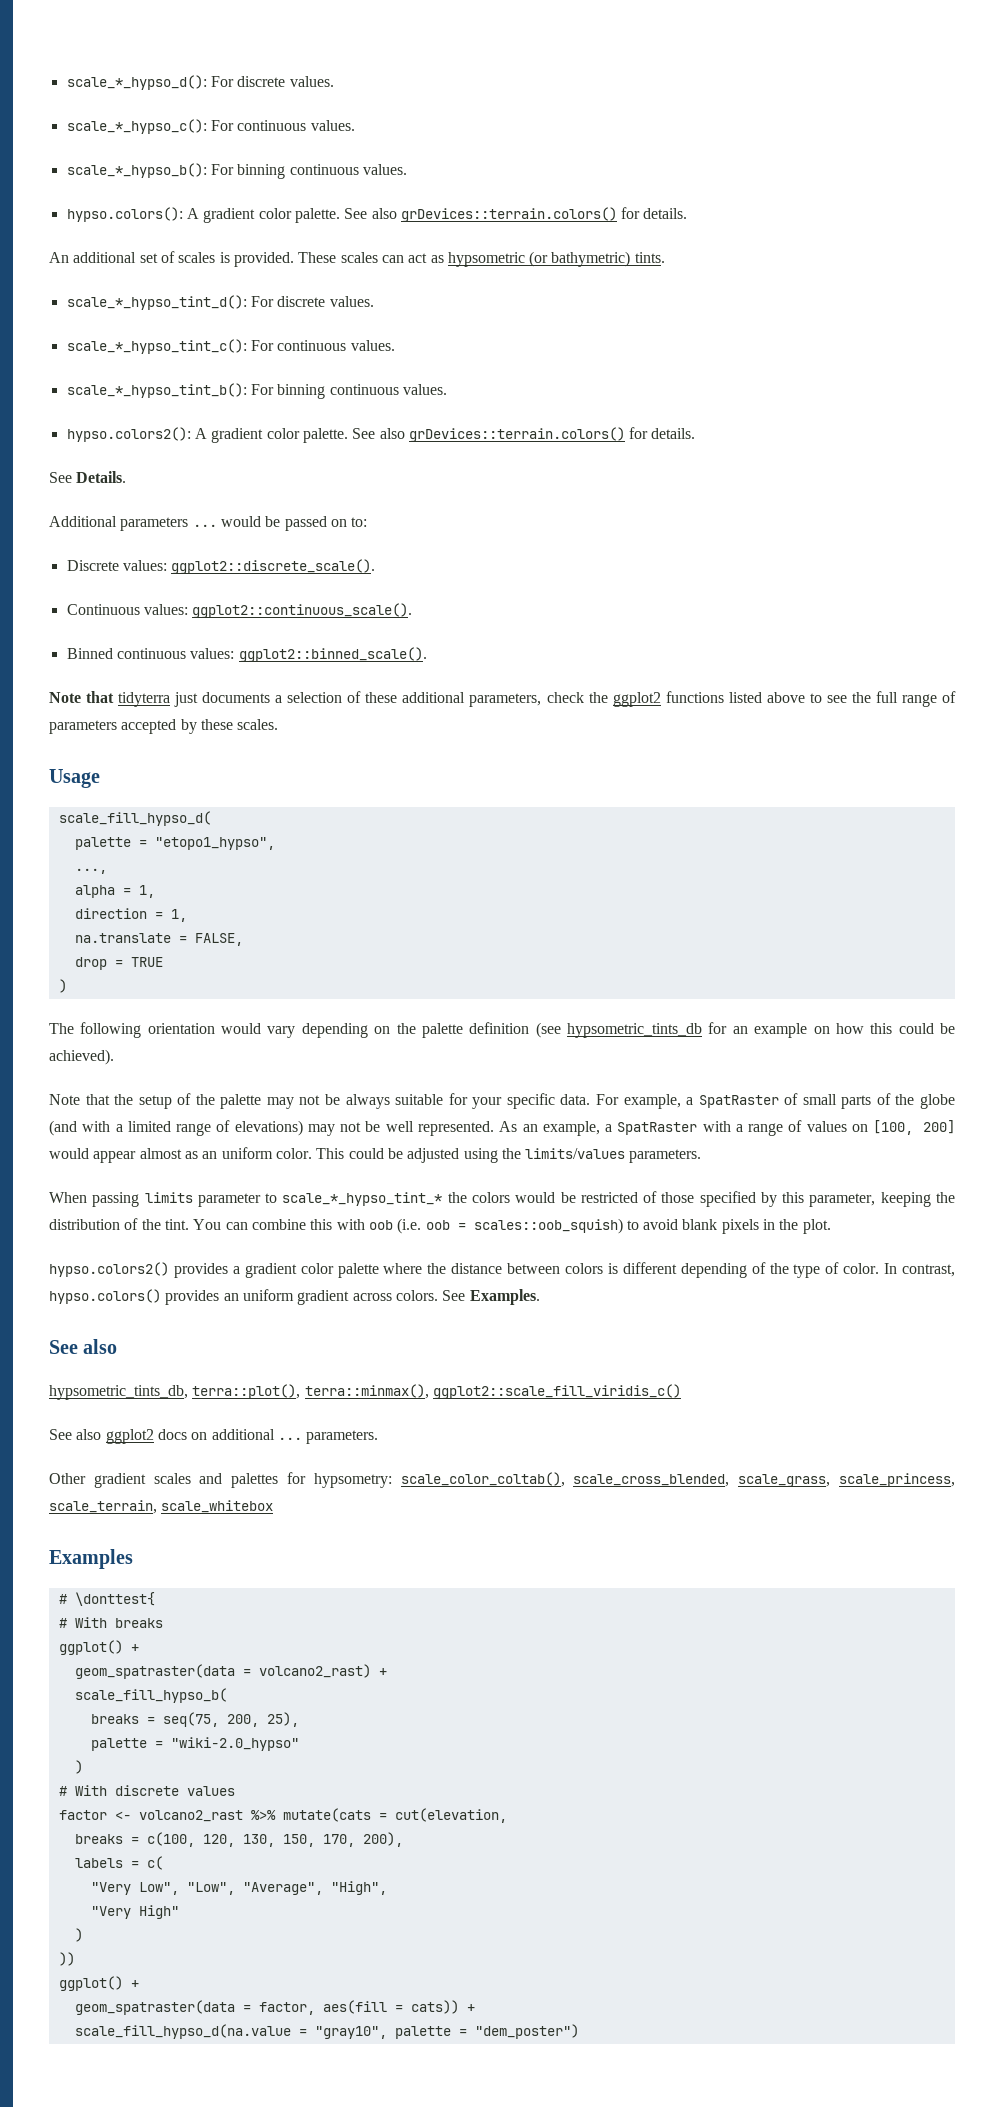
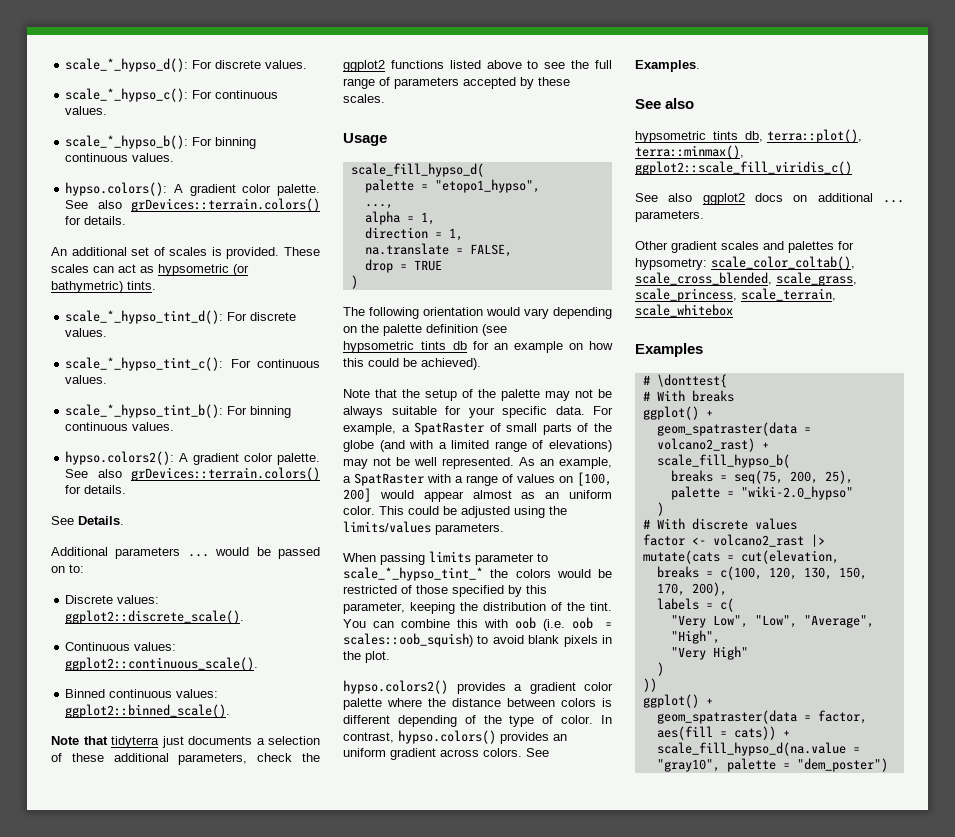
- factor <- volcano2_rast %>% mutate(cats = cut(elevation,
+ factor <- volcano2_rast |> mutate(cats = cut(elevation,

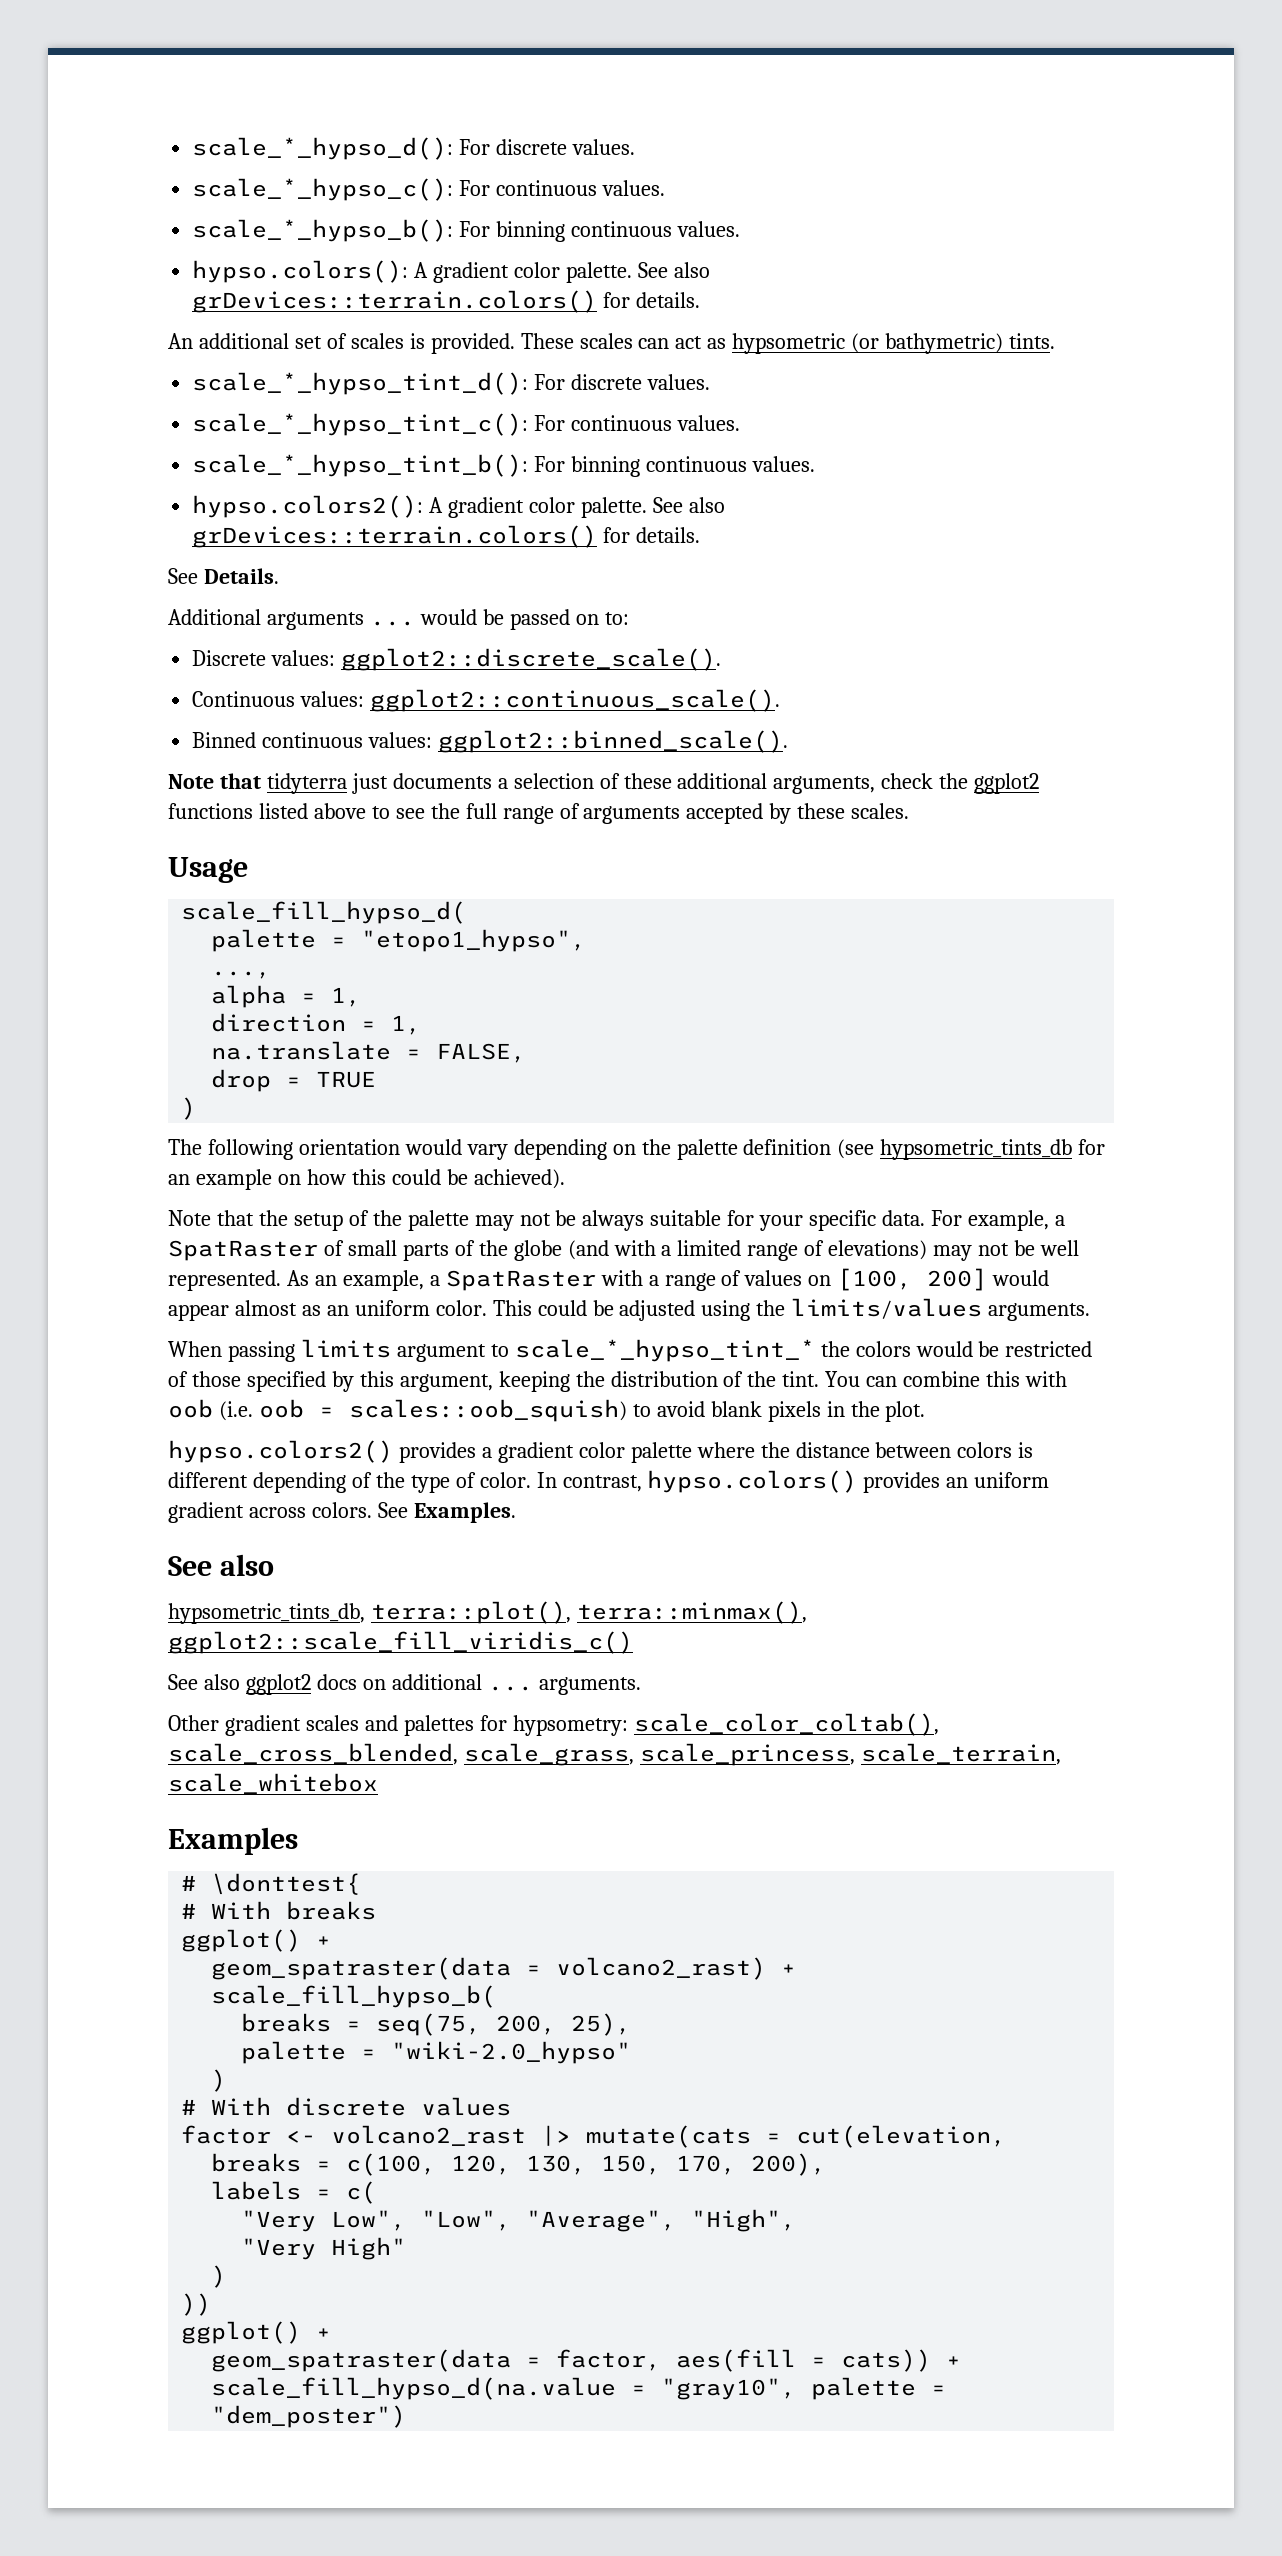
- Additional parameters ... would be passed on to:
+ Additional arguments ... would be passed on to:
- Note that tidyterra just documents a selection of these additional parameters, check the ggplot2 functions listed above to see the full range of parameters accepted by these scales.
+ Note that tidyterra just documents a selection of these additional arguments, check the ggplot2 functions listed above to see the full range of arguments accepted by these scales.
- This could be adjusted using the limits/values parameters.
+ This could be adjusted using the limits/values arguments.
- When passing limits parameter to scale_*_hypso_tint_* the colors would be restricted of those specified by this parameter, keeping the distribution of the tint.
+ When passing limits argument to scale_*_hypso_tint_* the colors would be restricted of those specified by this argument, keeping the distribution of the tint.
- See also ggplot2 docs on additional ... parameters.
+ See also ggplot2 docs on additional ... arguments.

